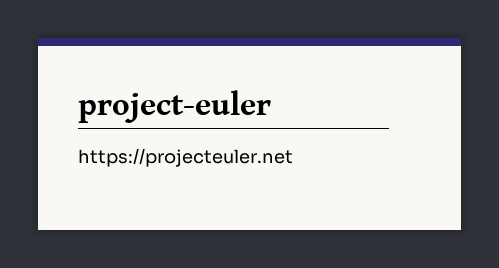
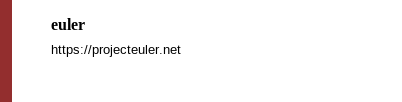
- project-euler
+ euler

